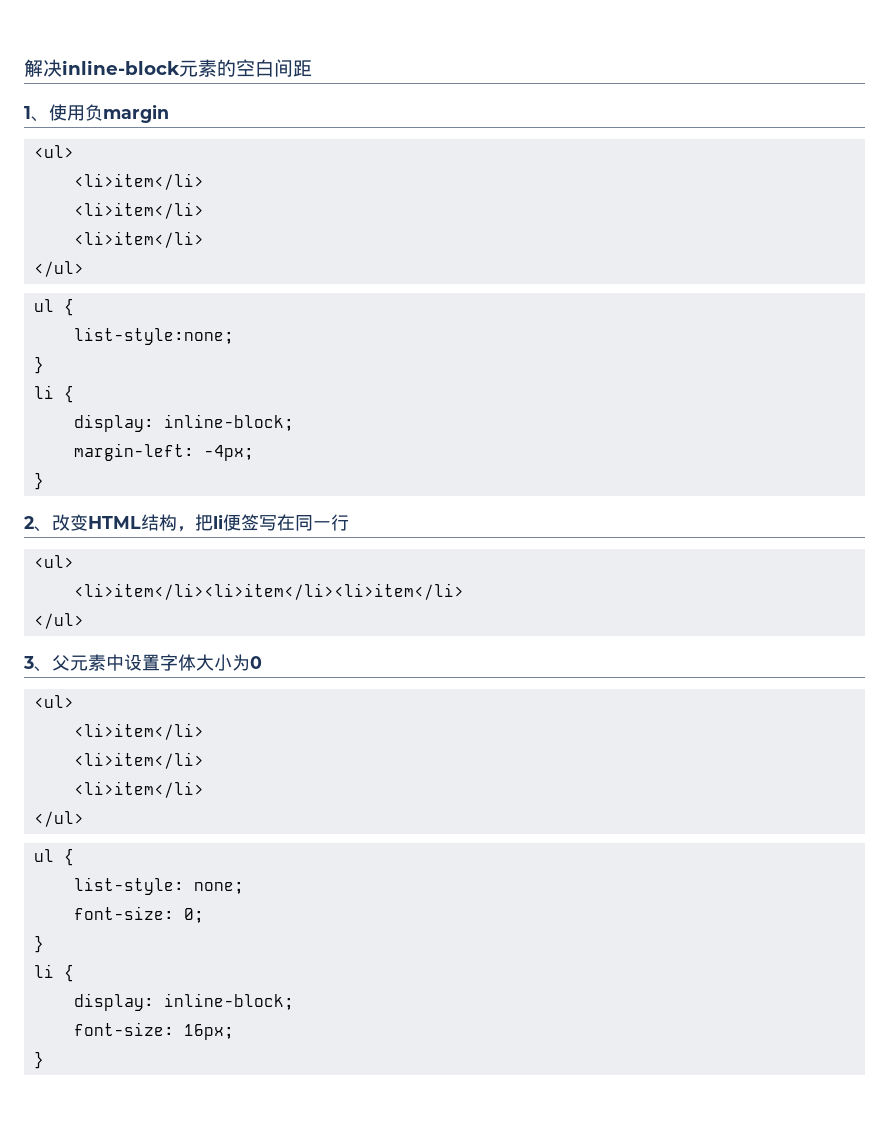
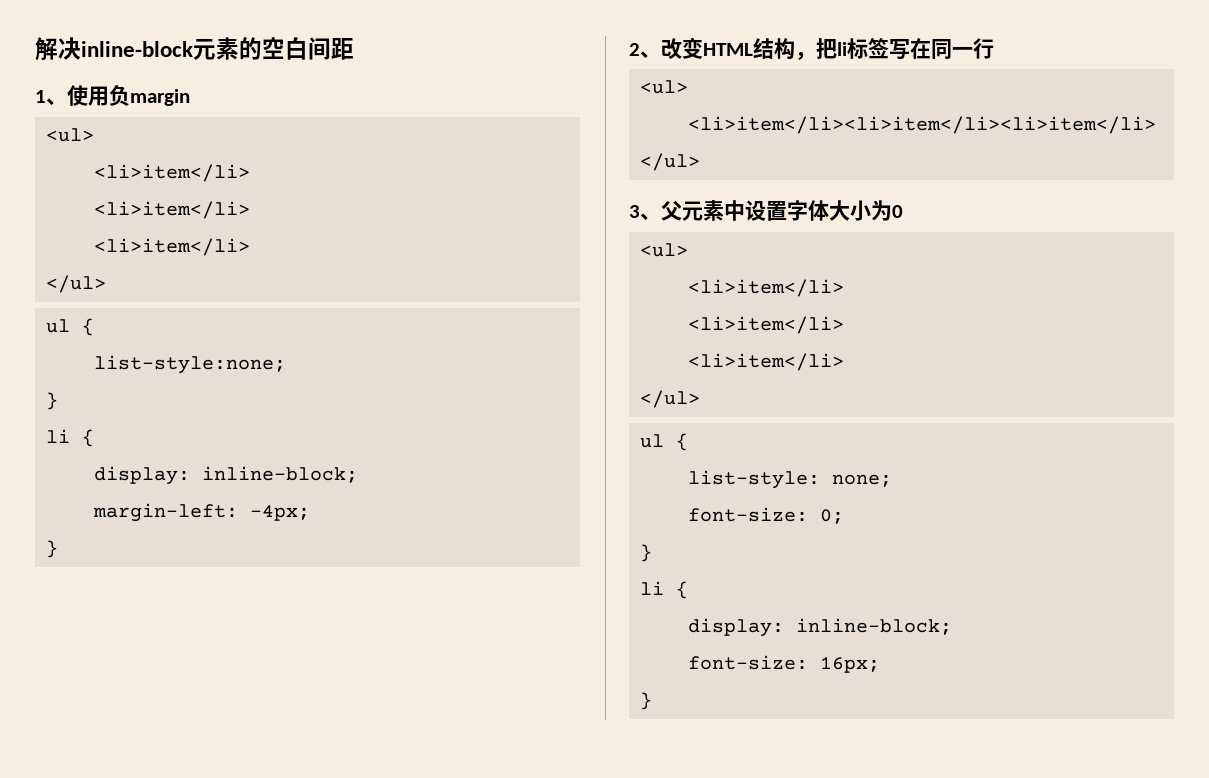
- 2、改变HTML结构，把li便签写在同一行
+ 2、改变HTML结构，把li标签写在同一行

